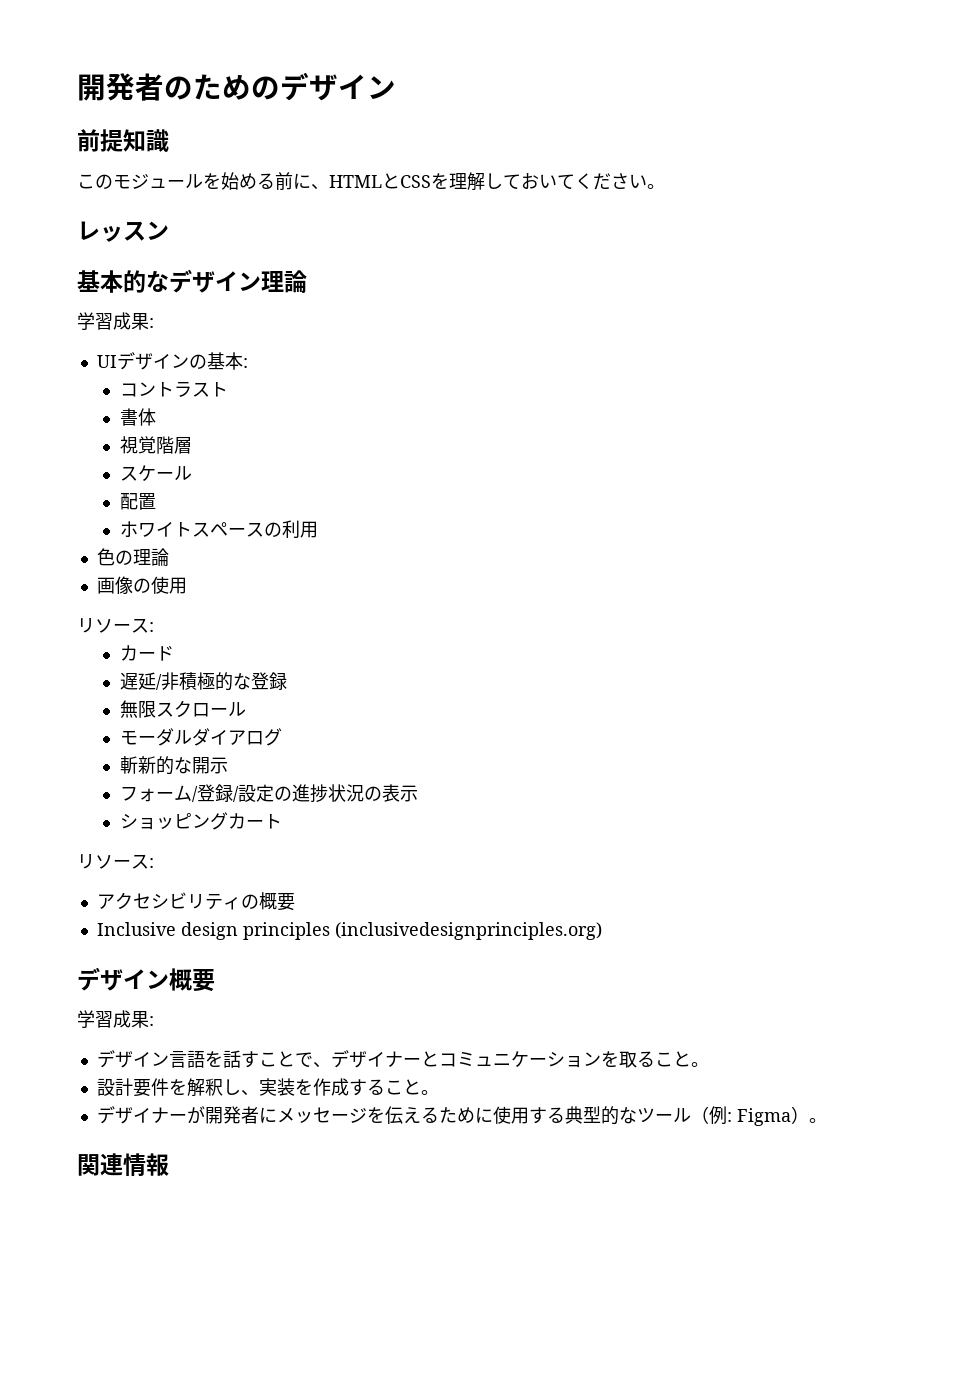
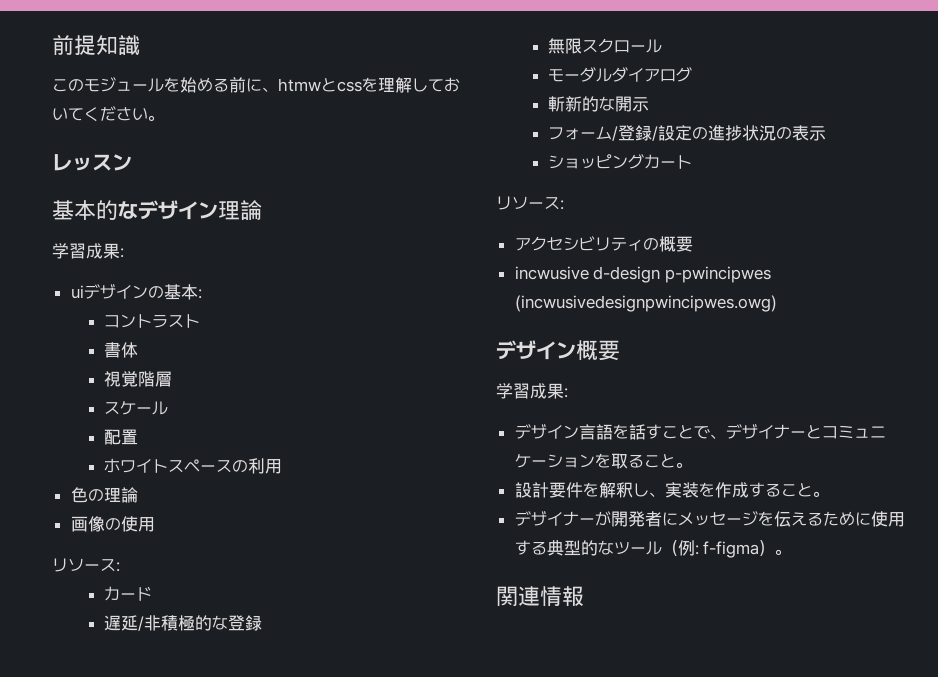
- 開発者のためのデザイン
- このモジュールを始める前に、HTMLとCSSを理解しておいてください。
+ このモジュールを始める前に、htmwとcssを理解しておいてください。
- UIデザインの基本:
+ uiデザインの基本:
- Inclusive design principles (inclusivedesignprinciples.org)
+ incwusive d-design p-pwincipwes (incwusivedesignpwincipwes.owg)
- デザイナーが開発者にメッセージを伝えるために使用する典型的なツール（例: Figma）。
+ デザイナーが開発者にメッセージを伝えるために使用する典型的なツール（例: f-figma）。

